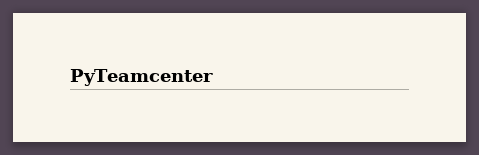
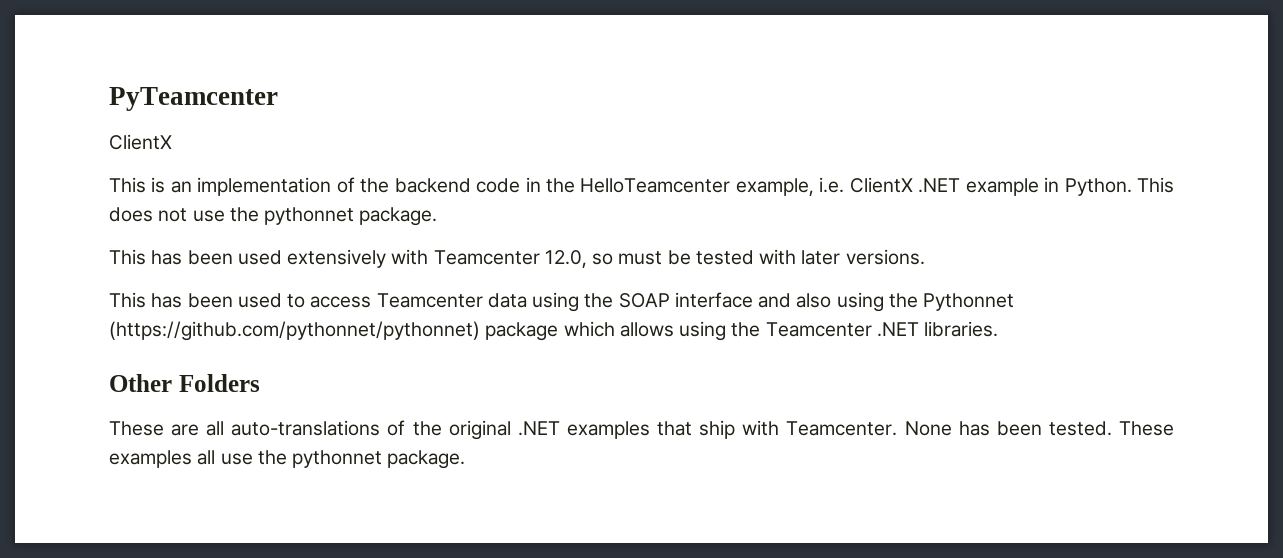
  PyTeamcenter
+ ClientX
+ This is an implementation of the backend code in the HelloTeamcenter example, i.e. ClientX .NET example in Python. This does not use the pythonnet package.
+ This has been used extensively with Teamcenter 12.0, so must be tested with later versions.
+ This has been used to access Teamcenter data using the SOAP interface and also using the Pythonnet (https://github.com/pythonnet/pythonnet) package which allows using the Teamcenter .NET libraries.
+ Other Folders
+ These are all auto-translations of the original .NET examples that ship with Teamcenter. None has been tested. These examples all use the pythonnet package.

